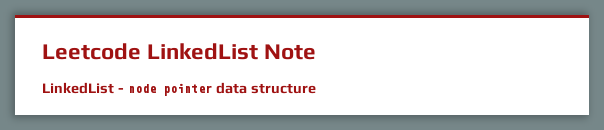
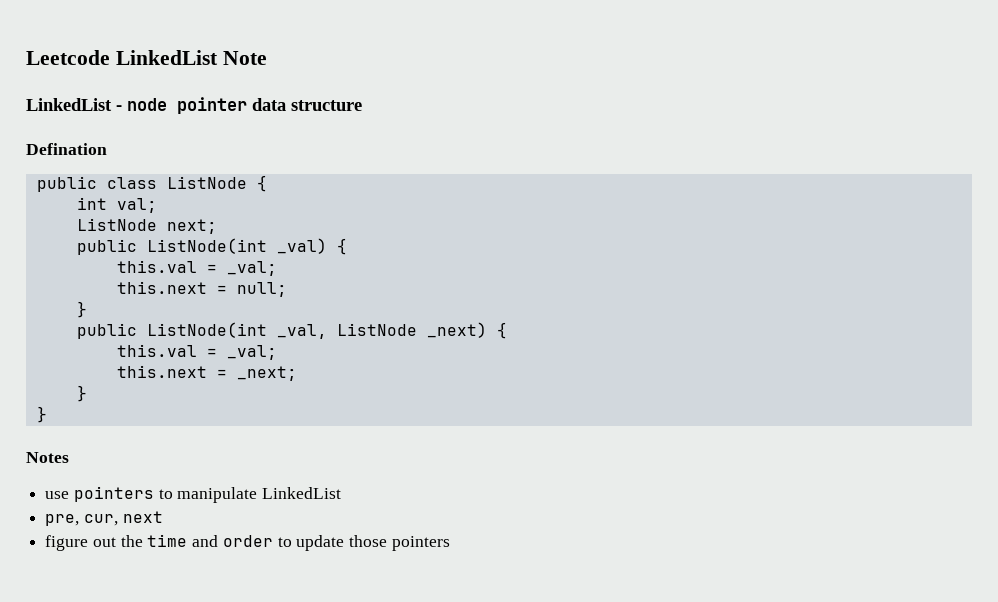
+ Defination
+ public class ListNode {
+ int val;
+ ListNode next;
+ public ListNode(int _val) {
+ this.val = _val;
+ this.next = null;
+ }
+ public ListNode(int _val, ListNode _next) {
+ this.val = _val;
+ this.next = _next;
+ }
+ }
+ Notes
+ use pointers to manipulate LinkedList
+ pre, cur, next
+ figure out the time and order to update those pointers

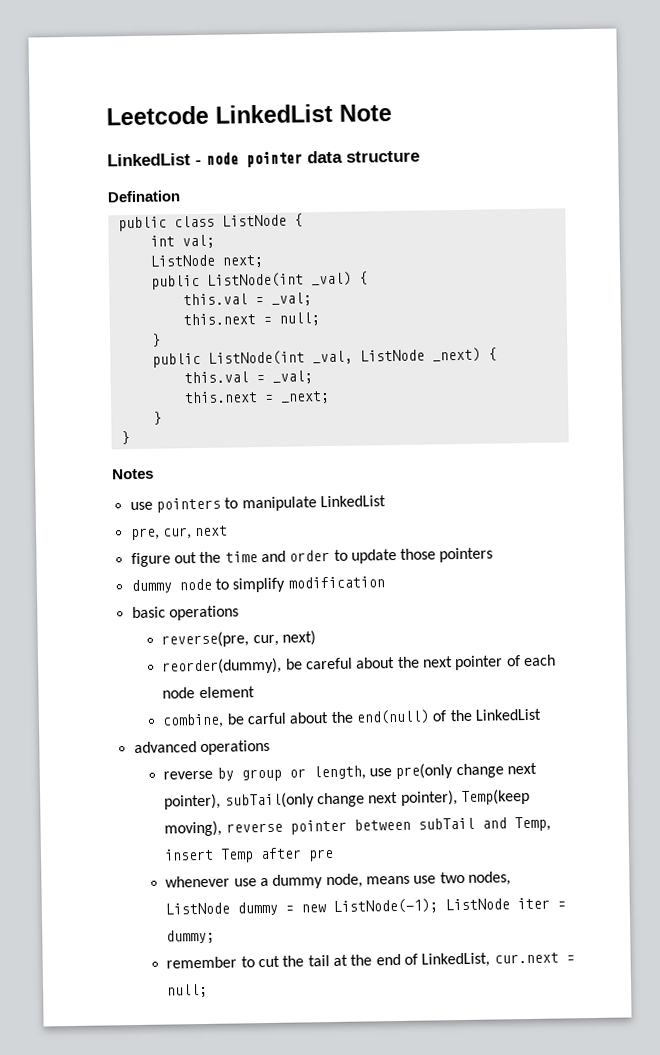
+ dummy node to simplify modification
+ basic operations
+ reverse(pre, cur, next)
+ reorder(dummy), be careful about the next pointer of each node element
+ combine, be carful about the end(null) of the LinkedList
+ advanced operations
+ reverse by group or length, use pre(only change next pointer), subTail(only change next pointer), Temp(keep moving), reverse pointer between subTail and Temp, insert Temp after pre
+ whenever use a dummy node, means use two nodes, ListNode dummy = new ListNode(-1); ListNode iter = dummy;
+ remember to cut the tail at the end of LinkedList, cur.next = null;

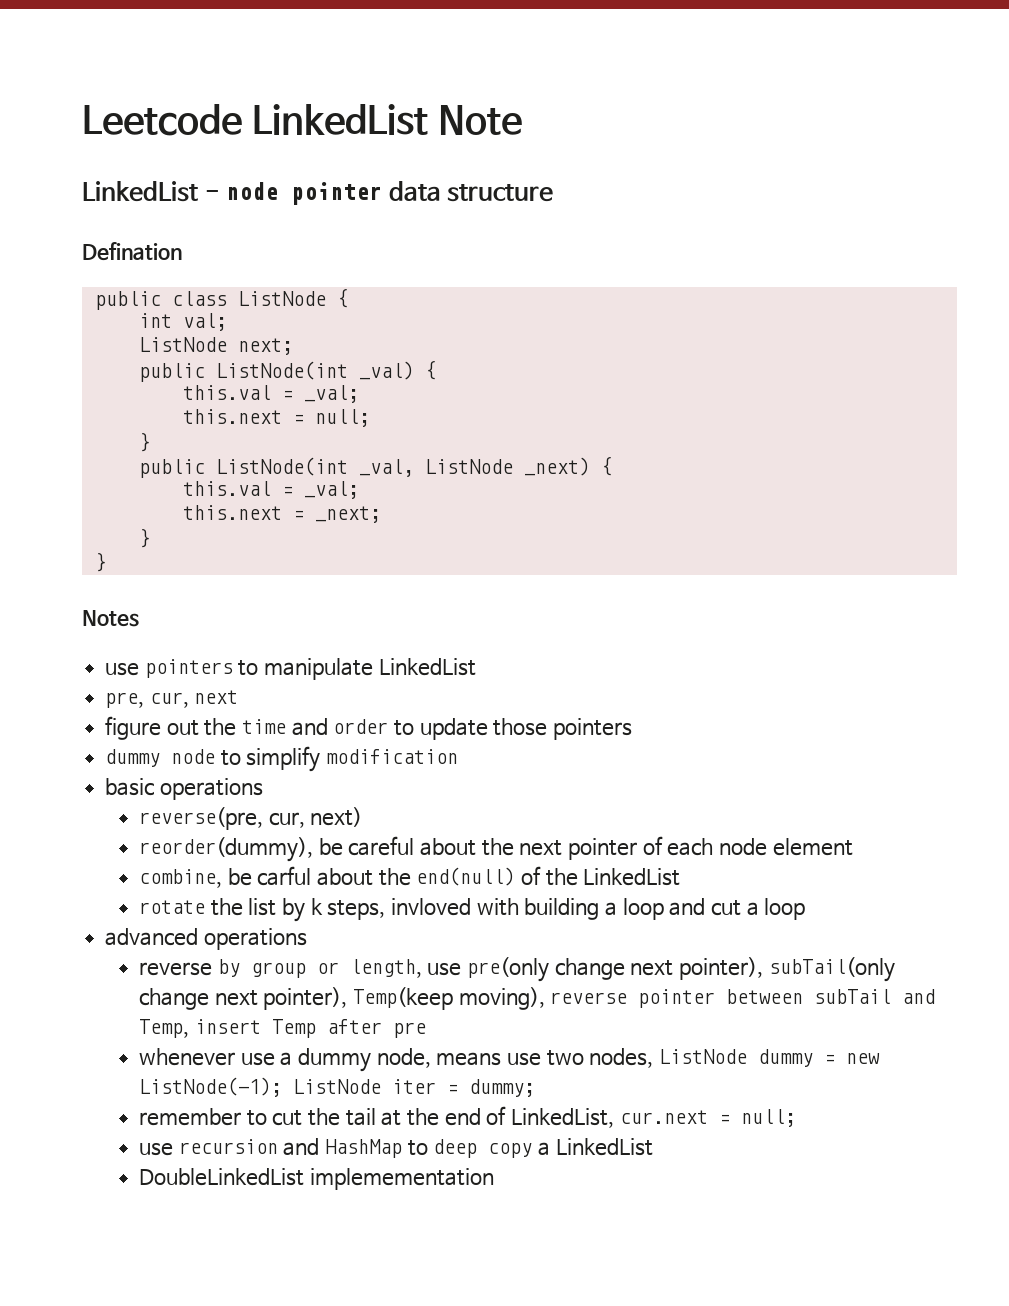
+ rotate the list by k steps, invloved with building a loop and cut a loop
+ use recursion and HashMap to deep copy a LinkedList
+ DoubleLinkedList implemementation

